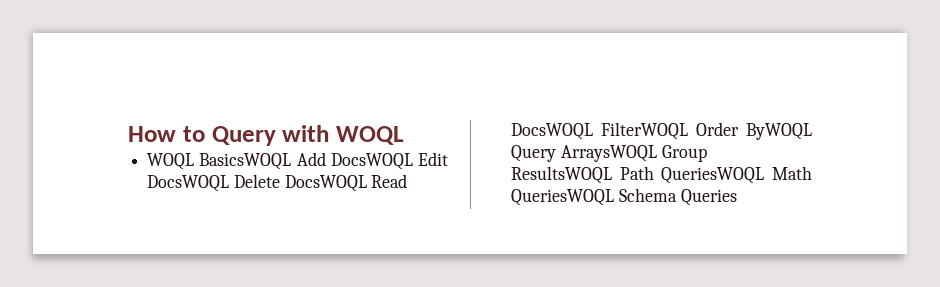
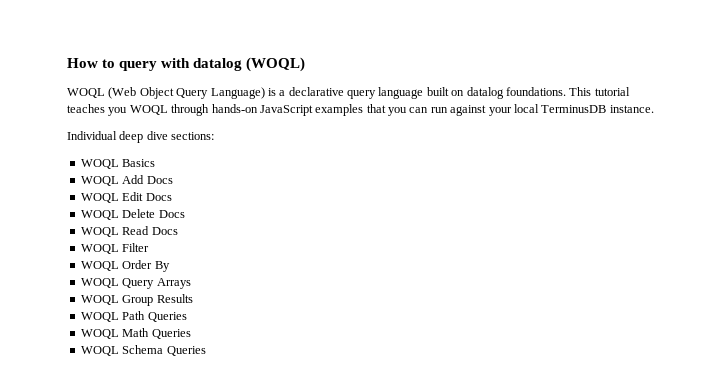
- How to Query with WOQL
- WOQL BasicsWOQL Add DocsWOQL Edit DocsWOQL Delete DocsWOQL Read DocsWOQL FilterWOQL Order ByWOQL Query ArraysWOQL Group ResultsWOQL Path QueriesWOQL Math QueriesWOQL Schema Queries
+ How to query with datalog (WOQL)
+ WOQL (Web Object Query Language) is a declarative query language built on datalog foundations. This tutorial teaches you WOQL through hands-on JavaScript examples that you can run against your local TerminusDB instance.
+ Individual deep dive sections:
+ WOQL Basics
+ WOQL Add Docs
+ WOQL Edit Docs
+ WOQL Delete Docs
+ WOQL Read Docs
+ WOQL Filter
+ WOQL Order By
+ WOQL Query Arrays
+ WOQL Group Results
+ WOQL Path Queries
+ WOQL Math Queries
+ WOQL Schema Queries

